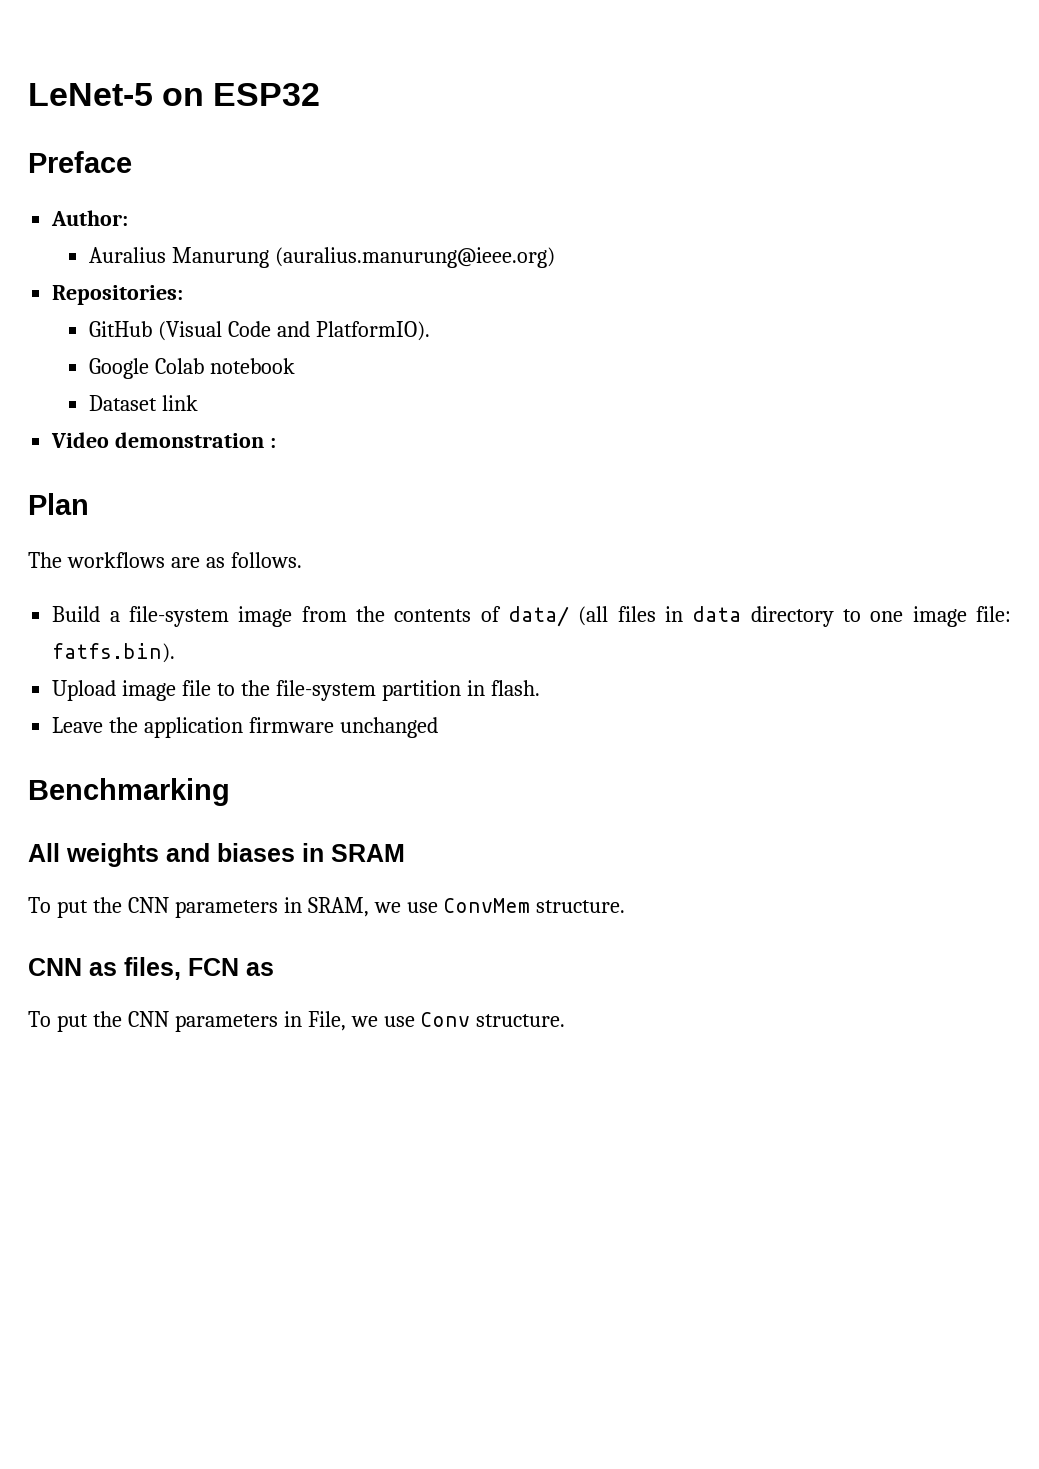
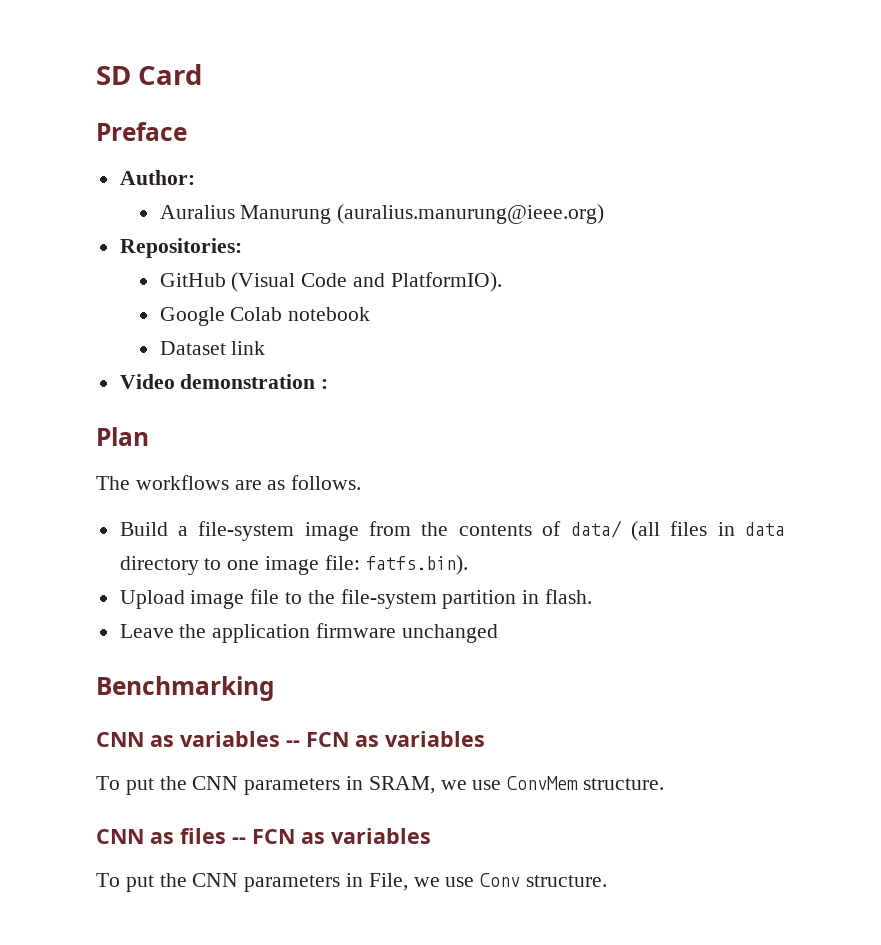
- LeNet-5 on ESP32
+ SD Card
- All weights and biases in SRAM
+ CNN as variables -- FCN as variables
- CNN as files, FCN as
+ CNN as files -- FCN as variables

